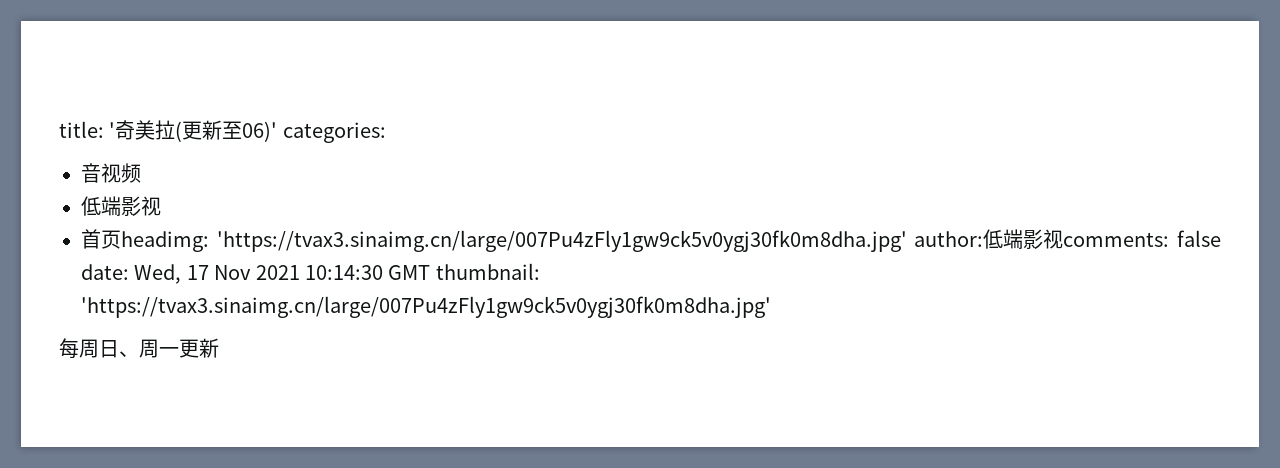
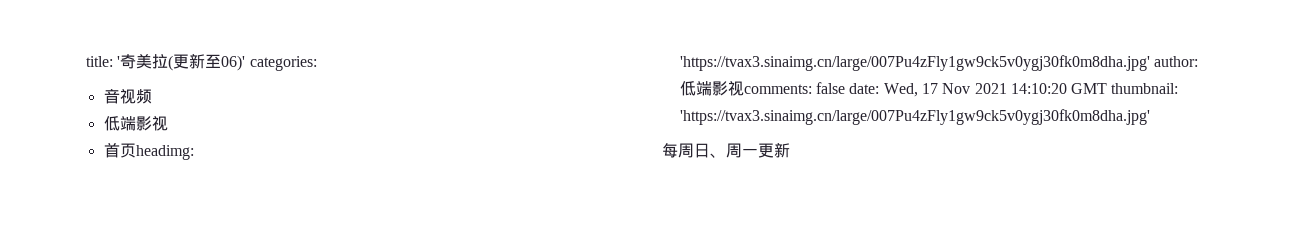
- 首页headimg: 'https://tvax3.sinaimg.cn/large/007Pu4zFly1gw9ck5v0ygj30fk0m8dha.jpg' author:低端影视comments: false date: Wed, 17 Nov 2021 10:14:30 GMT thumbnail: 'https://tvax3.sinaimg.cn/large/007Pu4zFly1gw9ck5v0ygj30fk0m8dha.jpg'
+ 首页headimg: 'https://tvax3.sinaimg.cn/large/007Pu4zFly1gw9ck5v0ygj30fk0m8dha.jpg' author:低端影视comments: false date: Wed, 17 Nov 2021 14:10:20 GMT thumbnail: 'https://tvax3.sinaimg.cn/large/007Pu4zFly1gw9ck5v0ygj30fk0m8dha.jpg'

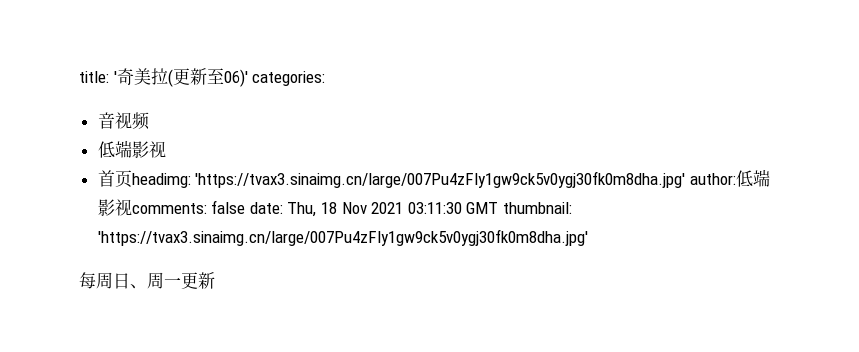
- 首页headimg: 'https://tvax3.sinaimg.cn/large/007Pu4zFly1gw9ck5v0ygj30fk0m8dha.jpg' author:低端影视comments: false date: Wed, 17 Nov 2021 14:10:20 GMT thumbnail: 'https://tvax3.sinaimg.cn/large/007Pu4zFly1gw9ck5v0ygj30fk0m8dha.jpg'
+ 首页headimg: 'https://tvax3.sinaimg.cn/large/007Pu4zFly1gw9ck5v0ygj30fk0m8dha.jpg' author:低端影视comments: false date: Thu, 18 Nov 2021 03:11:30 GMT thumbnail: 'https://tvax3.sinaimg.cn/large/007Pu4zFly1gw9ck5v0ygj30fk0m8dha.jpg'

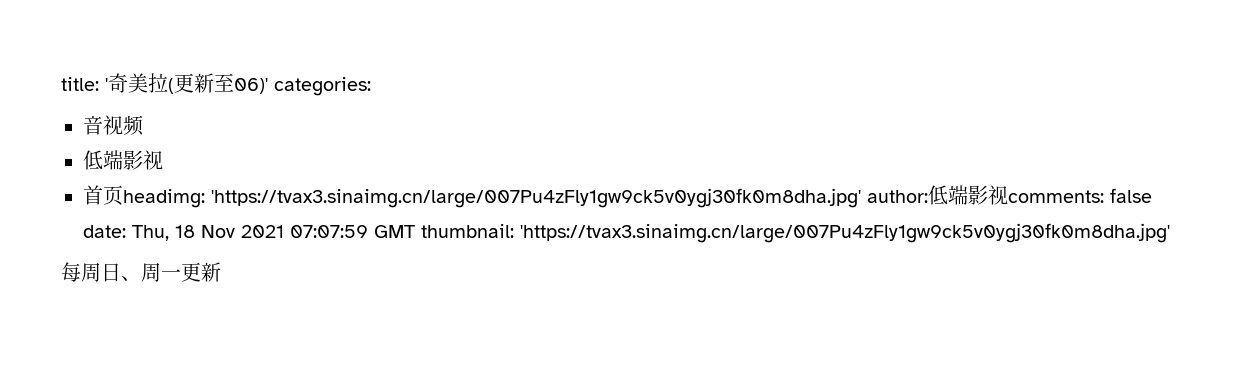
- 首页headimg: 'https://tvax3.sinaimg.cn/large/007Pu4zFly1gw9ck5v0ygj30fk0m8dha.jpg' author:低端影视comments: false date: Thu, 18 Nov 2021 03:11:30 GMT thumbnail: 'https://tvax3.sinaimg.cn/large/007Pu4zFly1gw9ck5v0ygj30fk0m8dha.jpg'
+ 首页headimg: 'https://tvax3.sinaimg.cn/large/007Pu4zFly1gw9ck5v0ygj30fk0m8dha.jpg' author:低端影视comments: false date: Thu, 18 Nov 2021 07:07:59 GMT thumbnail: 'https://tvax3.sinaimg.cn/large/007Pu4zFly1gw9ck5v0ygj30fk0m8dha.jpg'

